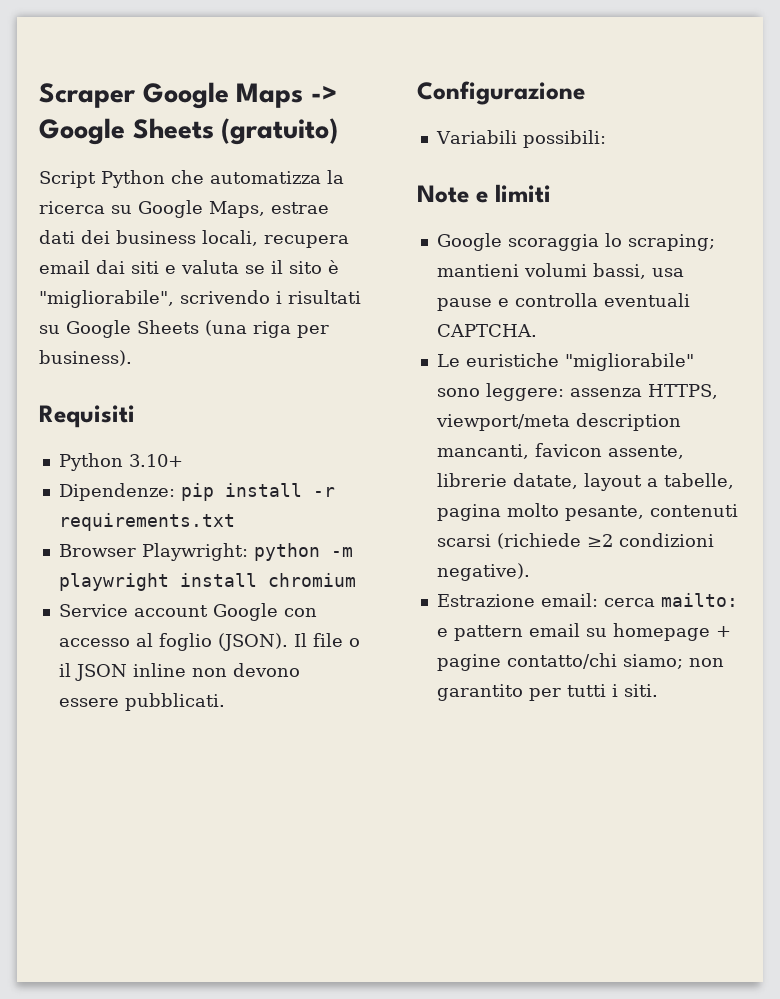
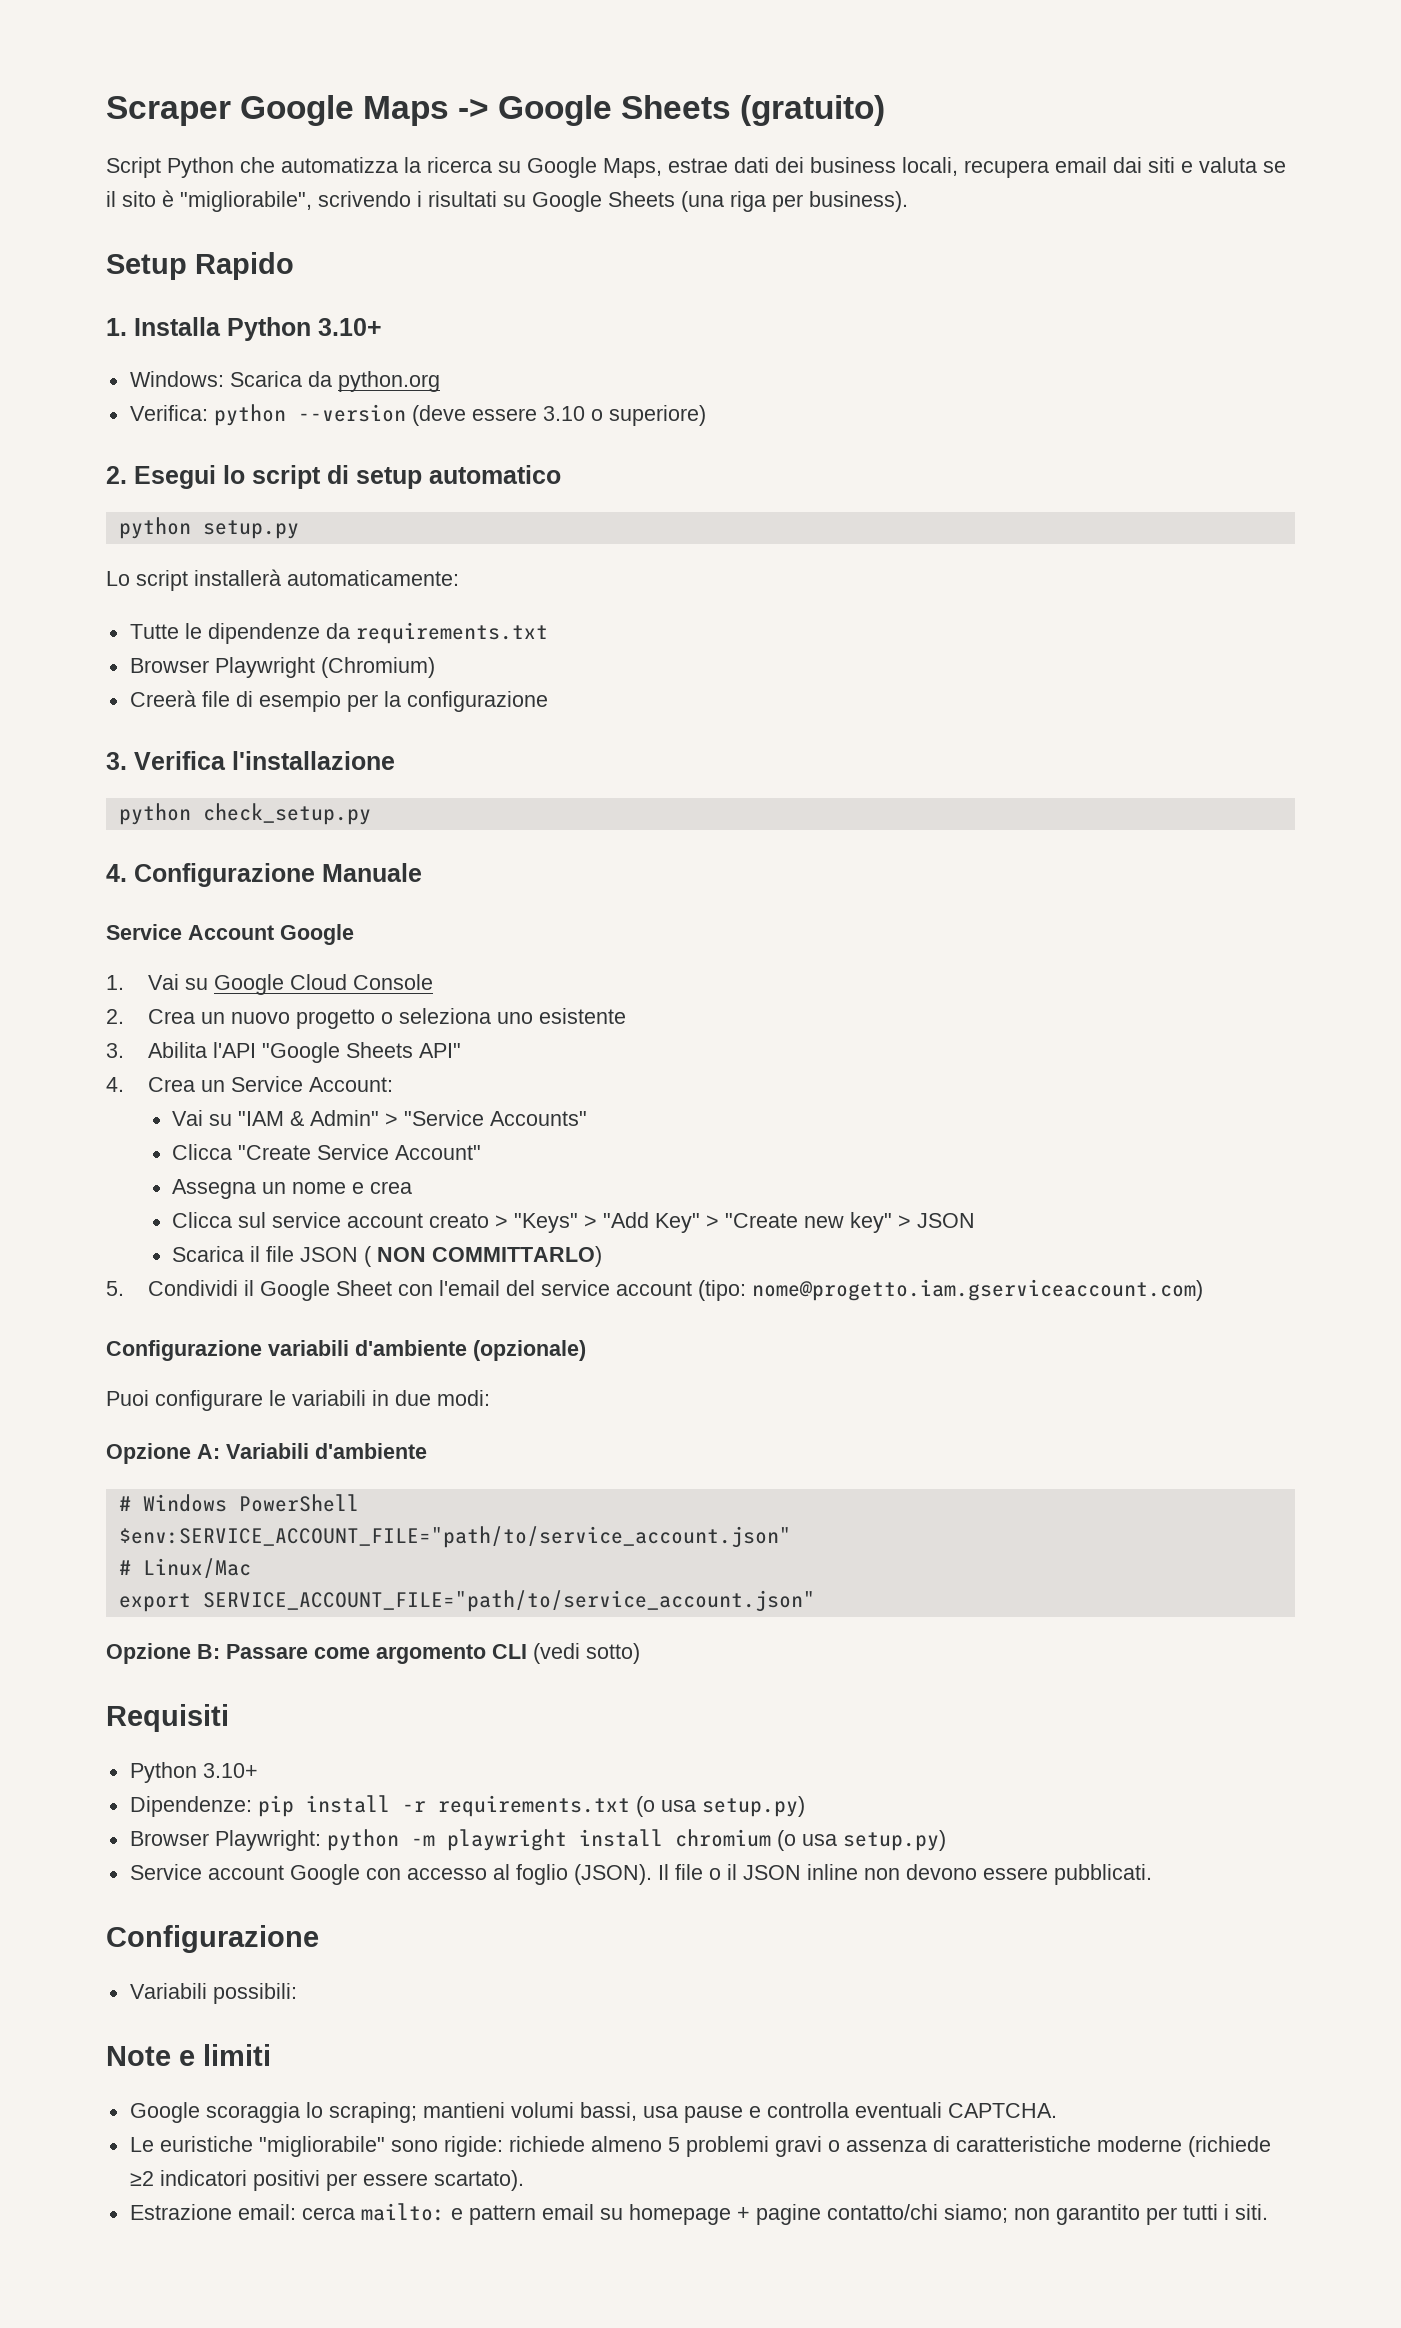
+ Setup Rapido
+ 1. Installa Python 3.10+
+ Windows: Scarica da python.org
+ Verifica: python --version (deve essere 3.10 o superiore)
+ 2. Esegui lo script di setup automatico
+ python setup.py
+ Lo script installerà automaticamente:
+ Tutte le dipendenze da requirements.txt
+ Browser Playwright (Chromium)
+ Creerà file di esempio per la configurazione
+ 3. Verifica l'installazione
+ python check_setup.py
+ 4. Configurazione Manuale
+ Service Account Google
+ 1. Vai su Google Cloud Console
+ 2. Crea un nuovo progetto o seleziona uno esistente
+ 3. Abilita l'API "Google Sheets API"
+ 4. Crea un Service Account:
+ Vai su "IAM & Admin" > "Service Accounts"
+ Clicca "Create Service Account"
+ Assegna un nome e crea
+ Clicca sul service account creato > "Keys" > "Add Key" > "Create new key" > JSON
+ Scarica il file JSON ( NON COMMITTARLO)
+ 5. Condividi il Google Sheet con l'email del service account (tipo: nome@progetto.iam.gserviceaccount.com)
+ Configurazione variabili d'ambiente (opzionale)
+ Puoi configurare le variabili in due modi:
+ Opzione A: Variabili d'ambiente
+ # Windows PowerShell
+ $env:SERVICE_ACCOUNT_FILE="path/to/service_account.json"
+ # Linux/Mac
+ export SERVICE_ACCOUNT_FILE="path/to/service_account.json"
+ Opzione B: Passare come argomento CLI (vedi sotto)
- Dipendenze: pip install -r requirements.txt
+ Dipendenze: pip install -r requirements.txt (o usa setup.py)
- Browser Playwright: python -m playwright install chromium
+ Browser Playwright: python -m playwright install chromium (o usa setup.py)
- Le euristiche "migliorabile" sono leggere: assenza HTTPS, viewport/meta description mancanti, favicon assente, librerie datate, layout a tabelle, pagina molto pesante, contenuti scarsi (richiede ≥2 condizioni negative).
+ Le euristiche "migliorabile" sono rigide: richiede almeno 5 problemi gravi o assenza di caratteristiche moderne (richiede ≥2 indicatori positivi per essere scartato).

